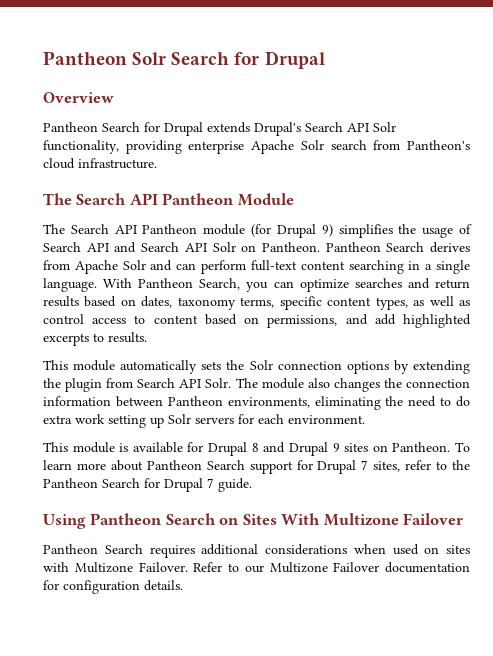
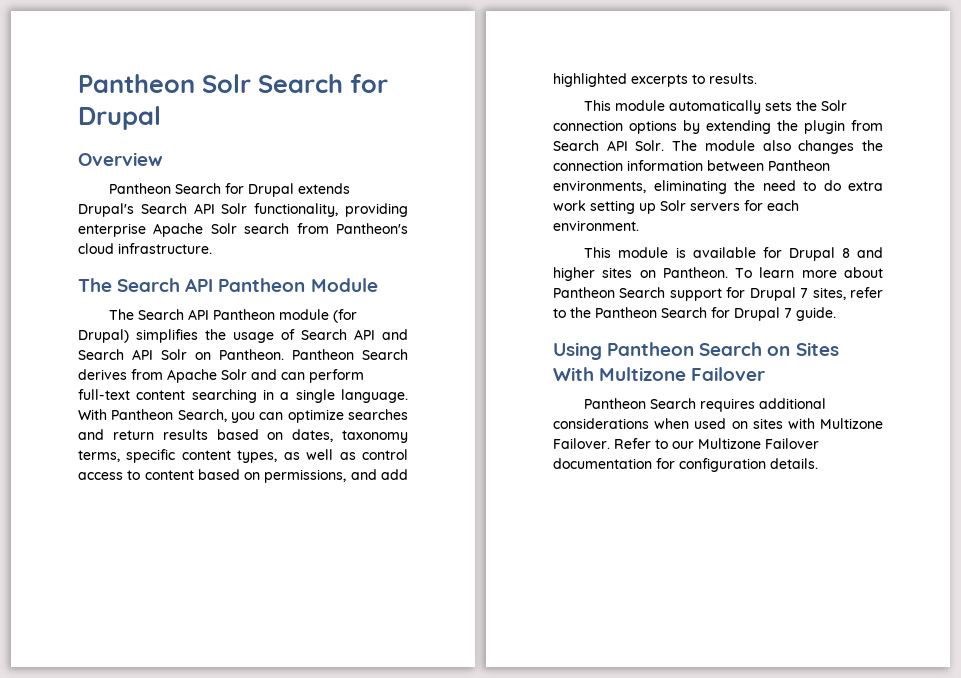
- The Search API Pantheon module (for Drupal 9) simplifies the usage of Search API and Search API Solr on Pantheon.
+ The Search API Pantheon module (for Drupal) simplifies the usage of Search API and Search API Solr on Pantheon.
- This module is available for Drupal 8 and Drupal 9 sites on Pantheon.
+ This module is available for Drupal 8 and higher sites on Pantheon.

